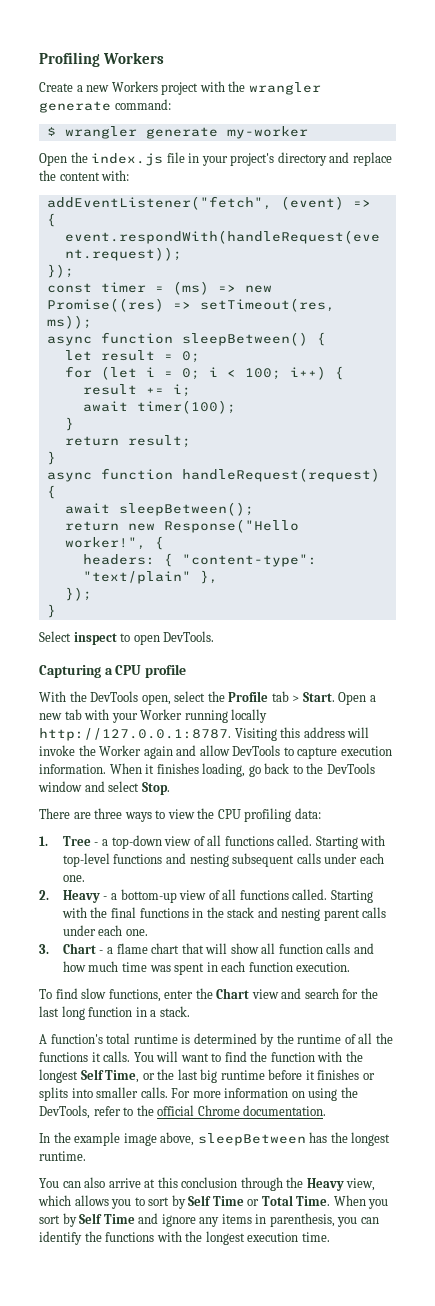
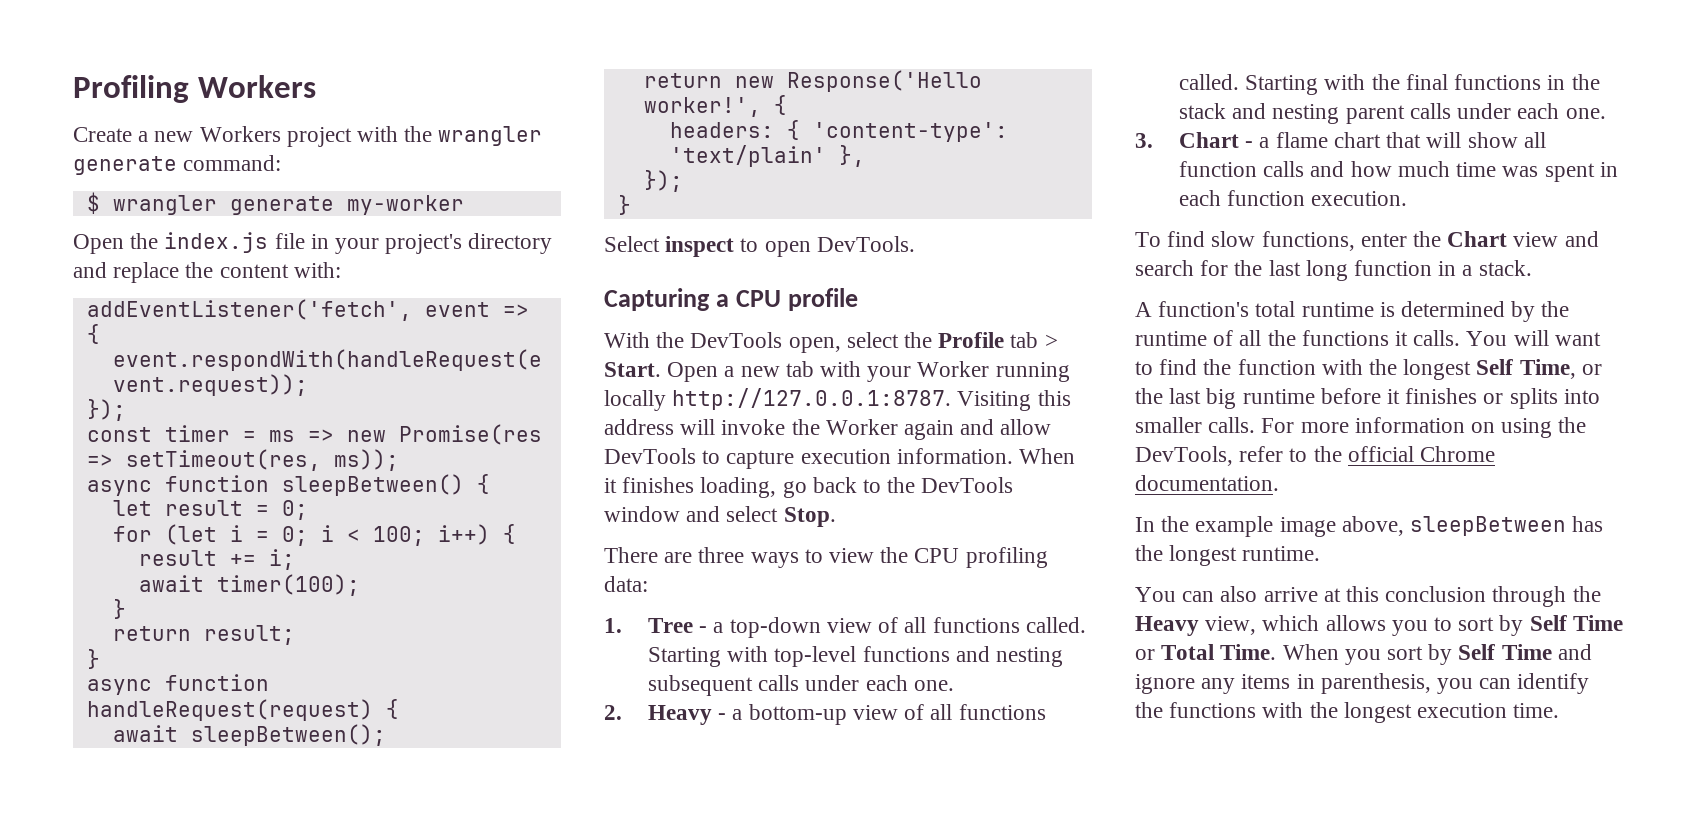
- addEventListener("fetch", (event) => {
+ addEventListener('fetch', event => {
- const timer = (ms) => new Promise((res) => setTimeout(res, ms));
+ const timer = ms => new Promise(res => setTimeout(res, ms));
- return new Response("Hello worker!", {
+ return new Response('Hello worker!', {
- headers: { "content-type": "text/plain" },
+ headers: { 'content-type': 'text/plain' },

